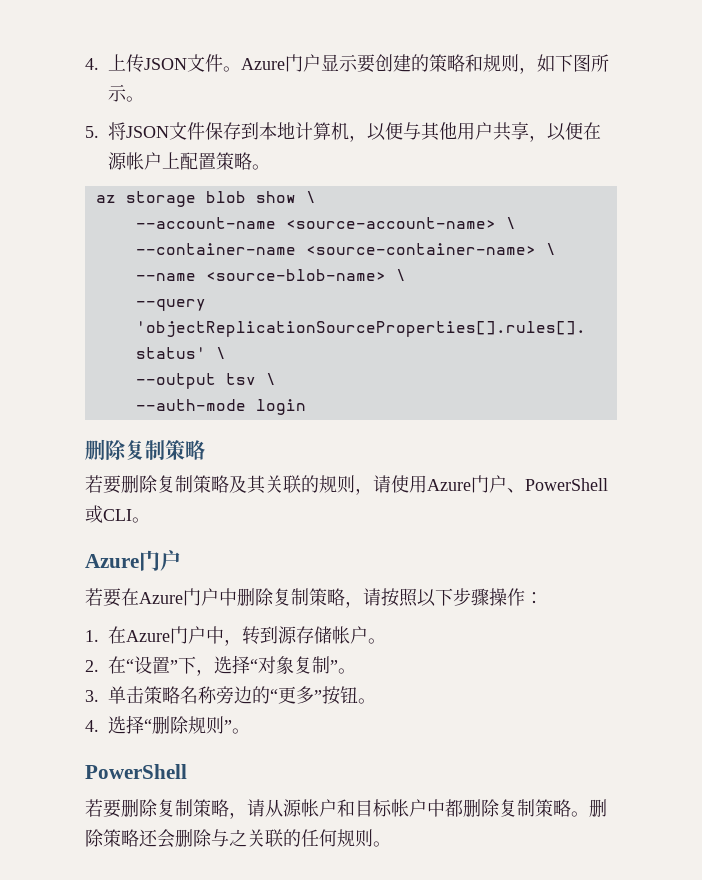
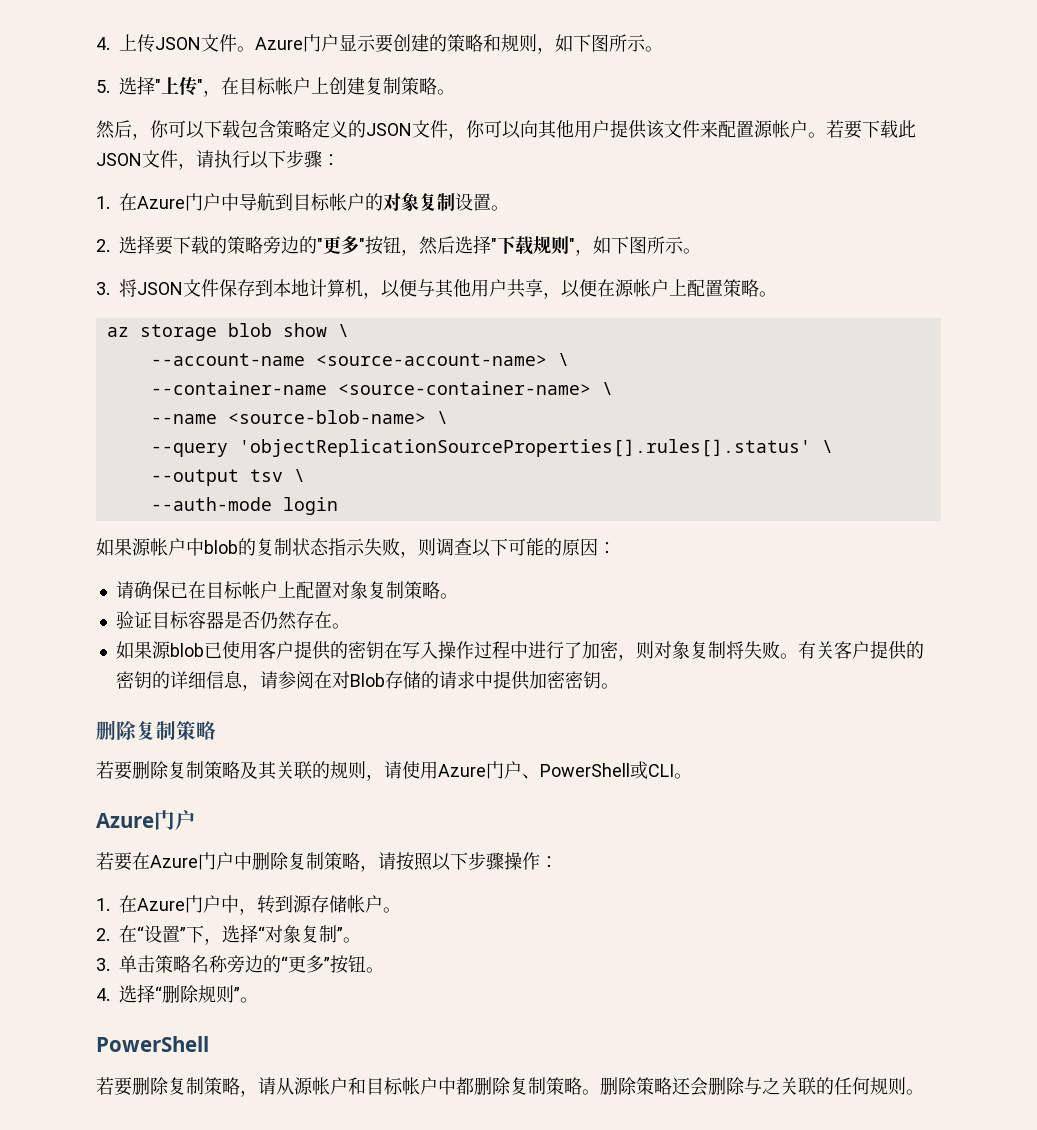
- 5.将JSON文件保存到本地计算机，以便与其他用户共享，以便在源帐户上配置策略。
+ 5.选择"上传"，在目标帐户上创建复制策略。
+ 然后，你可以下载包含策略定义的JSON文件，你可以向其他用户提供该文件来配置源帐户。若要下载此JSON文件，请执行以下步骤：
+ 1.在Azure门户中导航到目标帐户的对象复制设置。
+ 2.选择要下载的策略旁边的"更多"按钮，然后选择"下载规则"，如下图所示。
+ 3.将JSON文件保存到本地计算机，以便与其他用户共享，以便在源帐户上配置策略。
+ 如果源帐户中blob的复制状态指示失败，则调查以下可能的原因：
+ 请确保已在目标帐户上配置对象复制策略。
+ 验证目标容器是否仍然存在。
+ 如果源blob已使用客户提供的密钥在写入操作过程中进行了加密，则对象复制将失败。有关客户提供的密钥的详细信息，请参阅在对Blob存储的请求中提供加密密钥。

